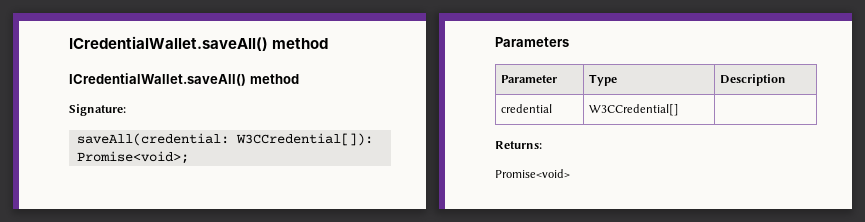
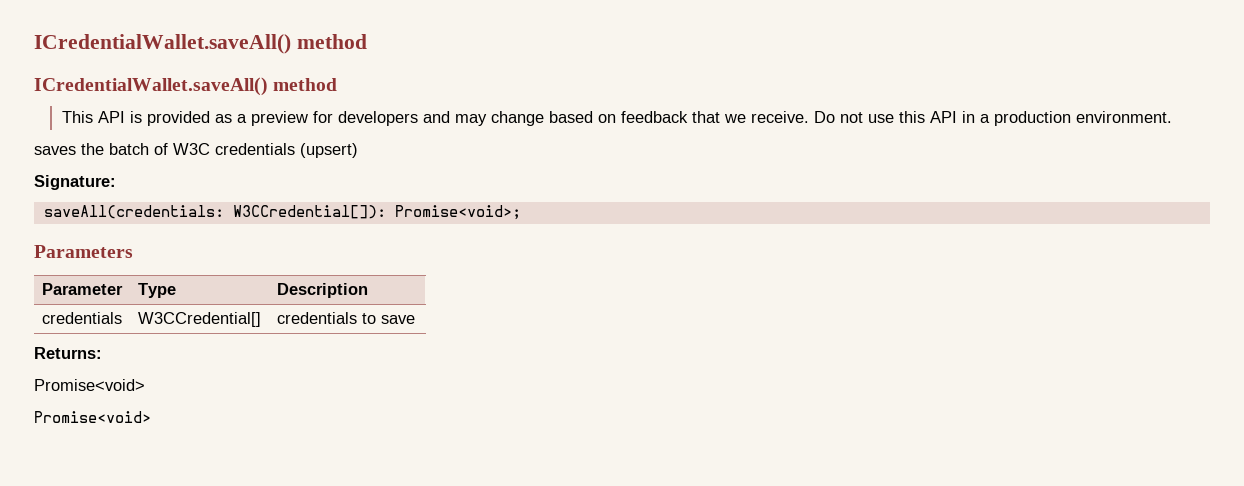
+ This API is provided as a preview for developers and may change based on feedback that we receive. Do not use this API in a production environment.
+ saves the batch of W3C credentials (upsert)
- saveAll(credential: W3CCredential[]): Promise<void>;
+ saveAll(credentials: W3CCredential[]): Promise<void>;
- credential | W3CCredential[] |
+ credentials | W3CCredential[] | credentials to save
  Returns:
+ Promise<void>

